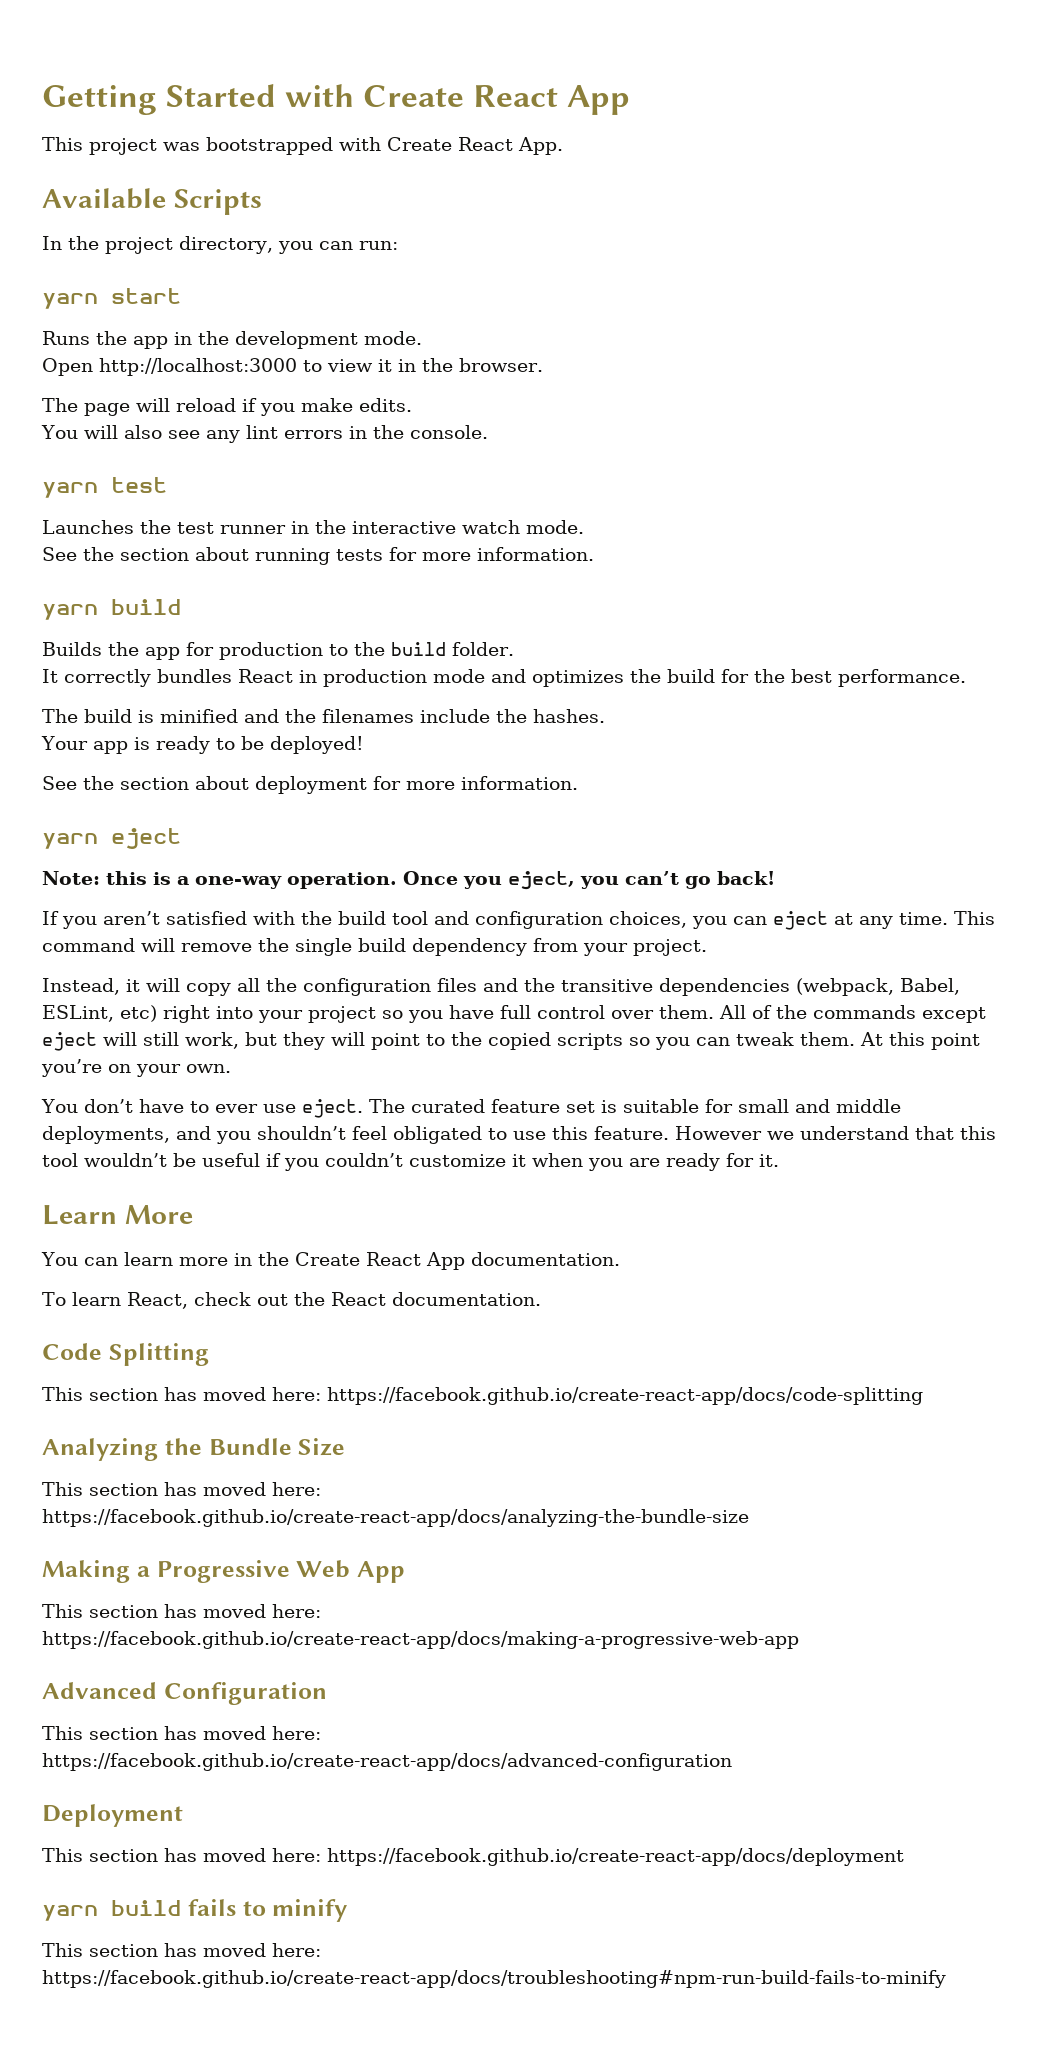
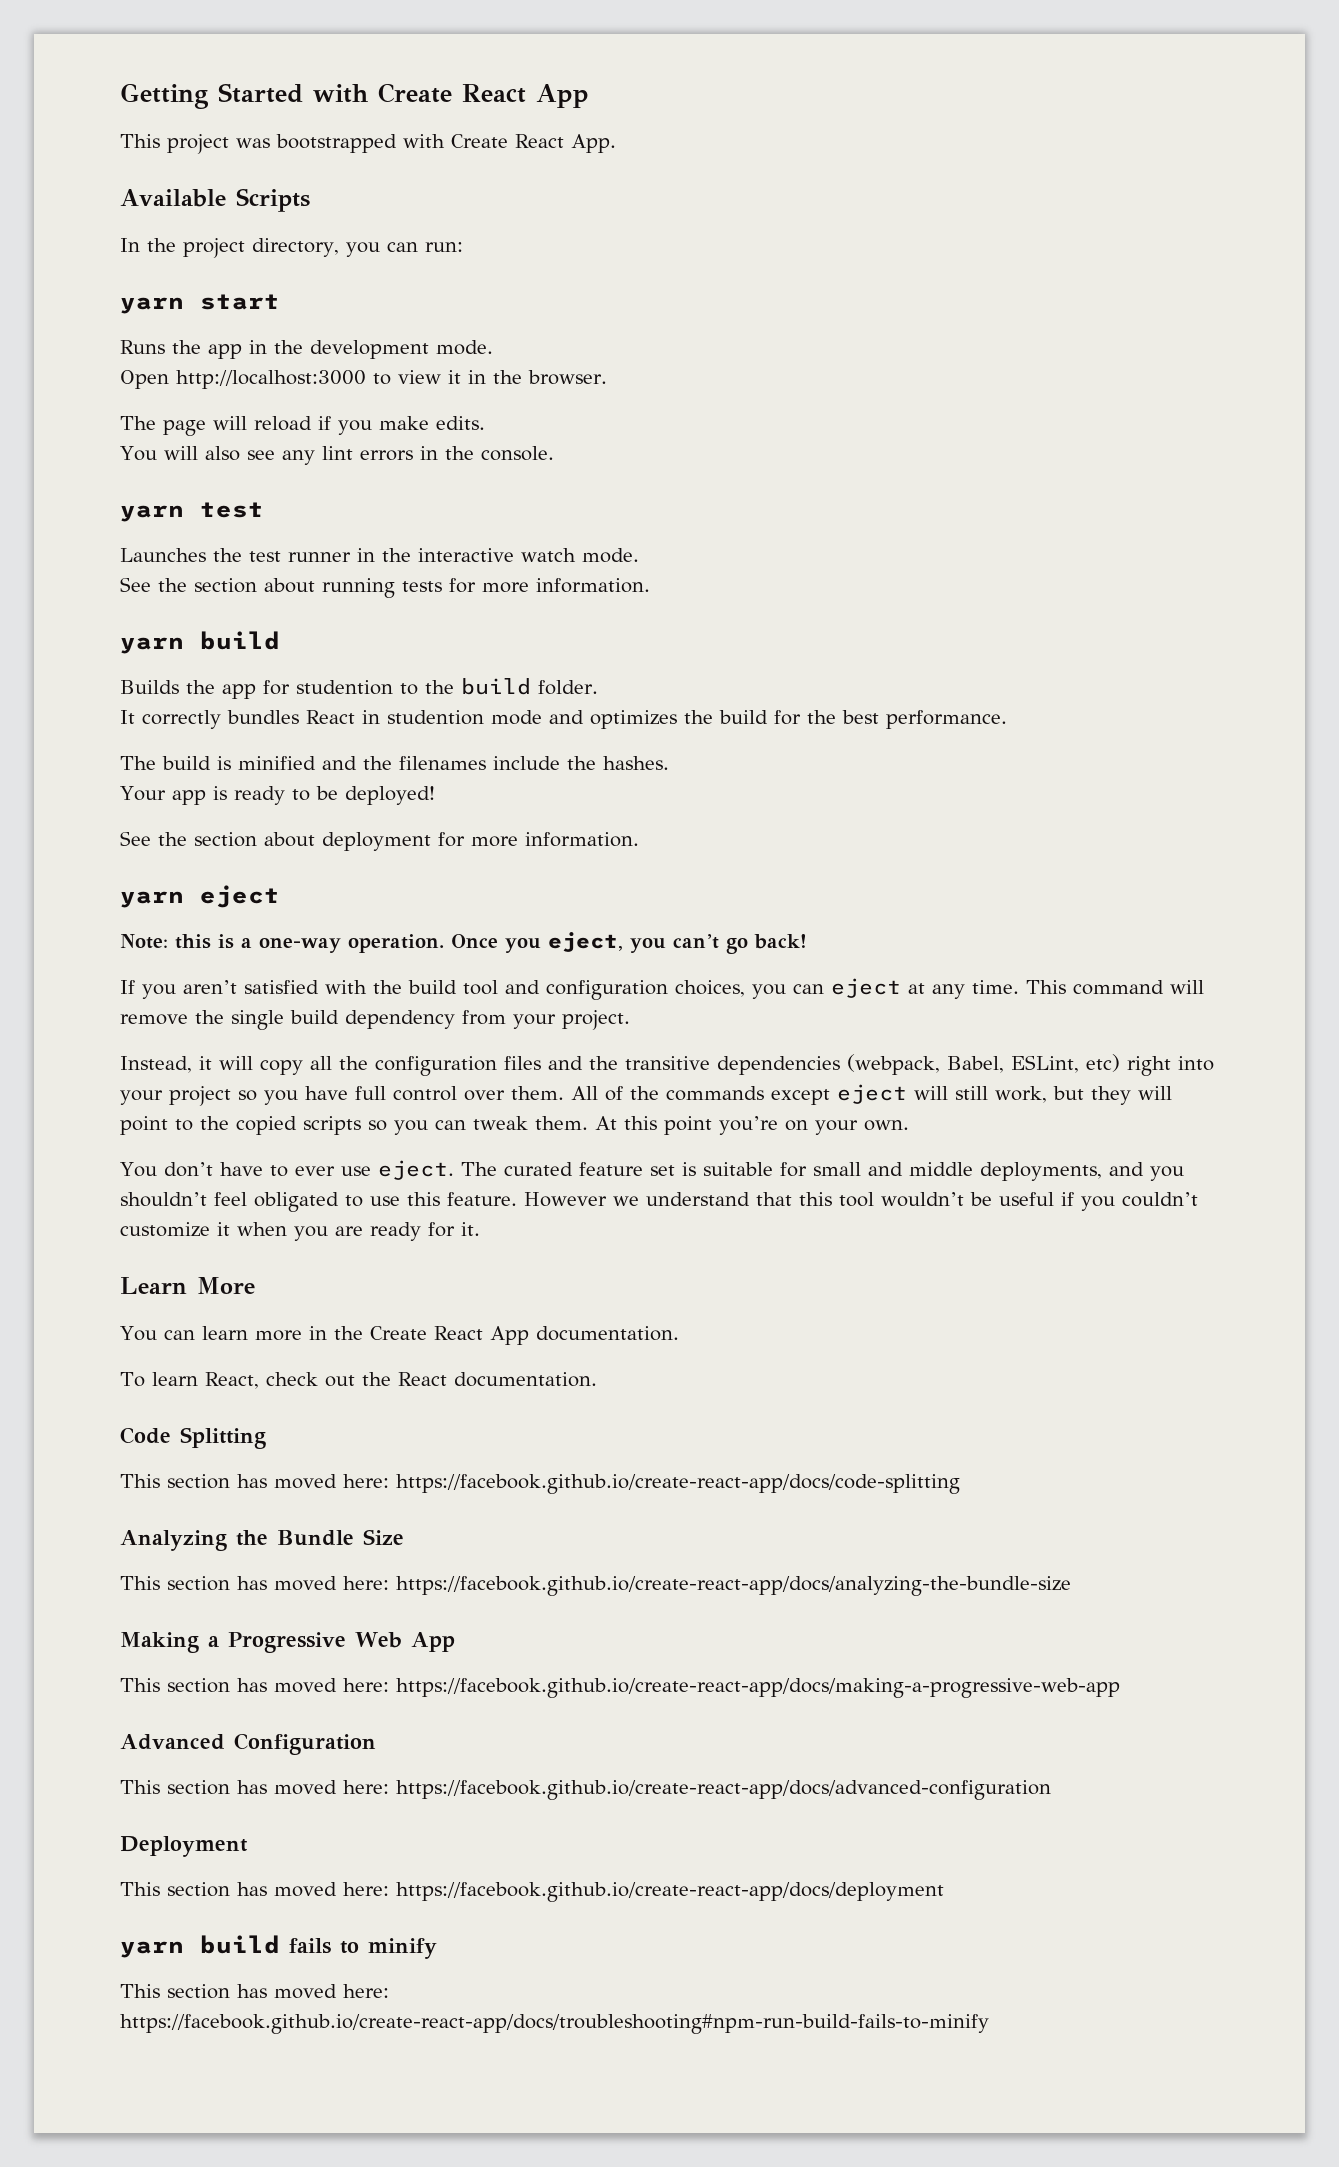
- Builds the app for production to the build folder.
+ Builds the app for studention to the build folder.
- It correctly bundles React in production mode and optimizes the build for the best performance.
+ It correctly bundles React in studention mode and optimizes the build for the best performance.

